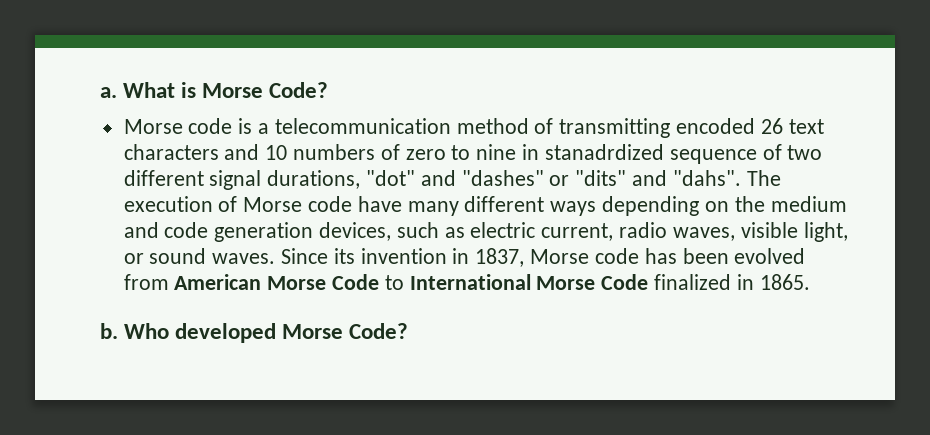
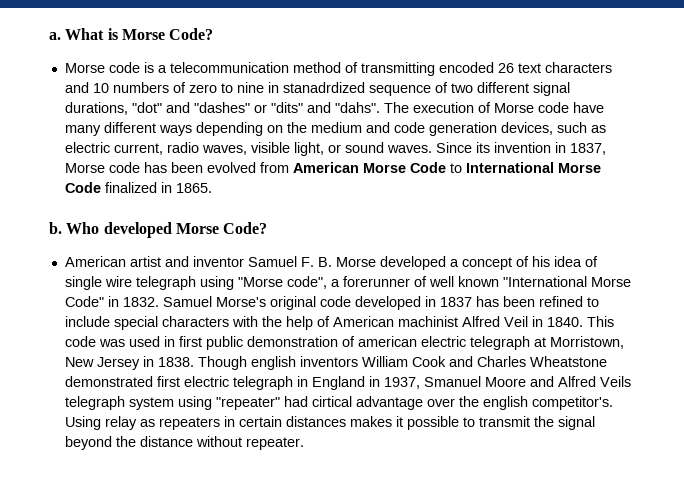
+ American artist and inventor Samuel F. B. Morse developed a concept of his idea of single wire telegraph using "Morse code", a forerunner of well known "International Morse Code" in 1832. Samuel Morse's original code developed in 1837 has been refined to include special characters with the help of American machinist Alfred Veil in 1840. This code was used in first public demonstration of american electric telegraph at Morristown, New Jersey in 1838. Though english inventors William Cook and Charles Wheatstone demonstrated first electric telegraph in England in 1937, Smanuel Moore and Alfred Veils telegraph system using "repeater" had cirtical advantage over the english competitor's. Using relay as repeaters in certain distances makes it possible to transmit the signal beyond the distance without repeater.

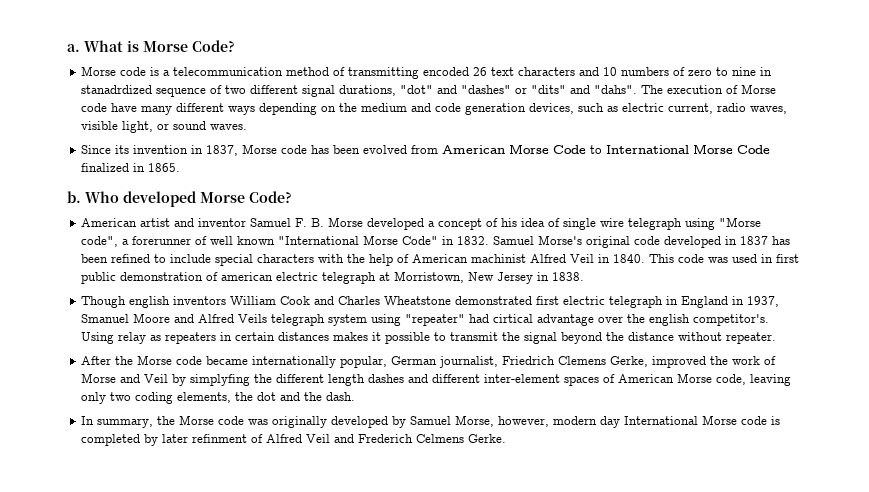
- The execution of Morse code have many different ways depending on the medium and code generation devices, such as electric current, radio waves, visible light, or sound waves. Since its invention in 1837, Morse code has been evolved from American Morse Code to International Morse Code finalized in 1865.
+ The execution of Morse code have many different ways depending on the medium and code generation devices, such as electric current, radio waves, visible light, or sound waves.
+ Since its invention in 1837, Morse code has been evolved from American Morse Code to International Morse Code finalized in 1865.
- This code was used in first public demonstration of american electric telegraph at Morristown, New Jersey in 1838. Though english inventors William Cook and Charles Wheatstone demonstrated first electric telegraph in England in 1937, Smanuel Moore and Alfred Veils telegraph system using "repeater" had cirtical advantage over the english competitor's.
+ This code was used in first public demonstration of american electric telegraph at Morristown, New Jersey in 1838.
+ Though english inventors William Cook and Charles Wheatstone demonstrated first electric telegraph in England in 1937, Smanuel Moore and Alfred Veils telegraph system using "repeater" had cirtical advantage over the english competitor's.
+ After the Morse code became internationally popular, German journalist, Friedrich Clemens Gerke, improved the work of Morse and Veil by simplyfing the different length dashes and different inter-element spaces of American Morse code, leaving only two coding elements, the dot and the dash.
+ In summary, the Morse code was originally developed by Samuel Morse, however, modern day International Morse code is completed by later refinment of Alfred Veil and Frederich Celmens Gerke.

